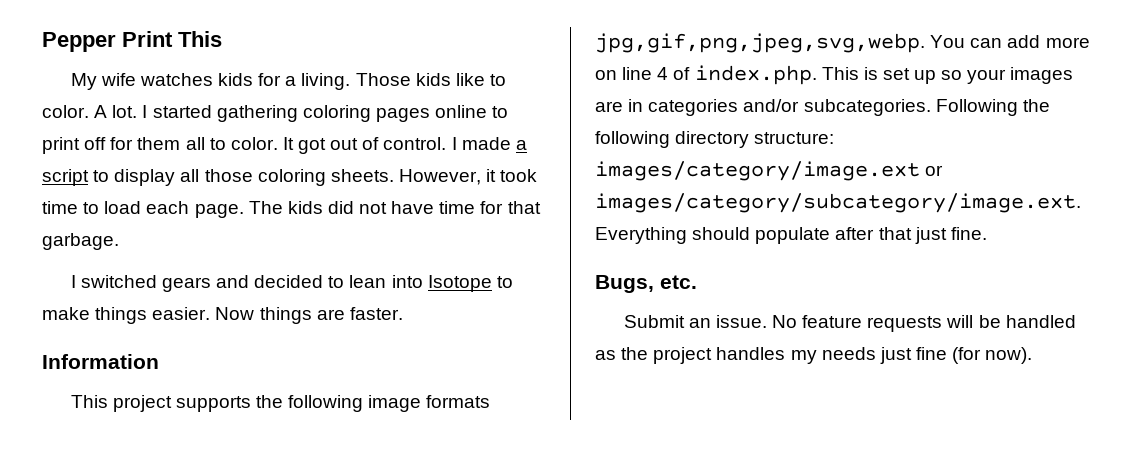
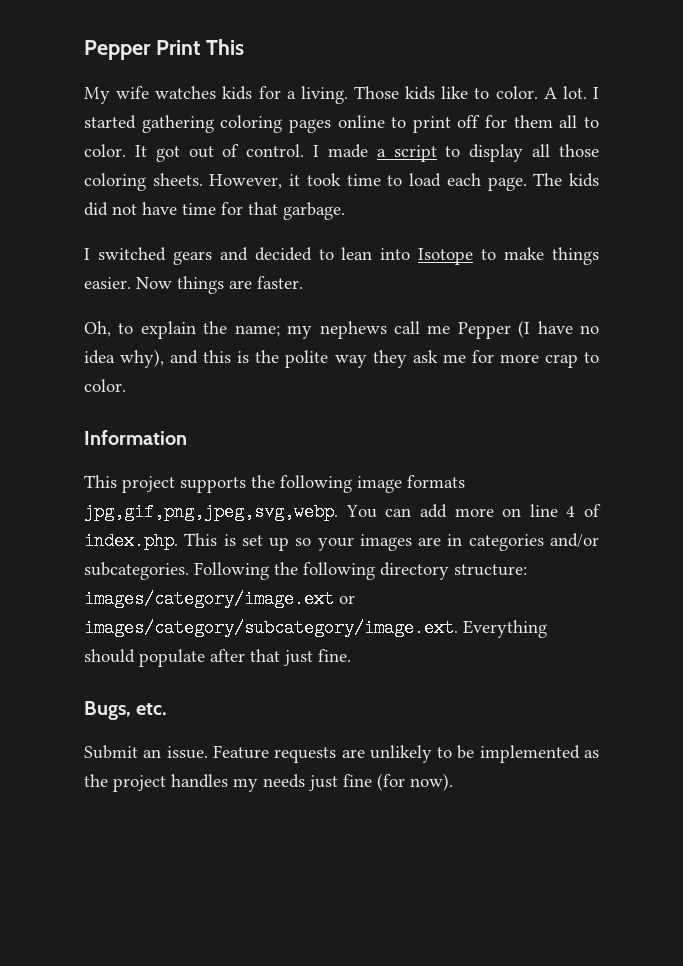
+ Oh, to explain the name; my nephews call me Pepper (I have no idea why), and this is the polite way they ask me for more crap to color.
- No feature requests will be handled as the project handles my needs just fine (for now).
+ Feature requests are unlikely to be implemented as the project handles my needs just fine (for now).

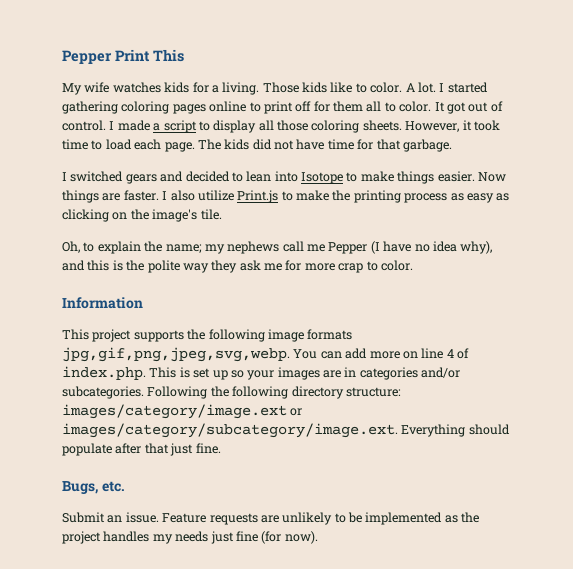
+ I also utilize Print.js to make the printing process as easy as clicking on the image's tile.

